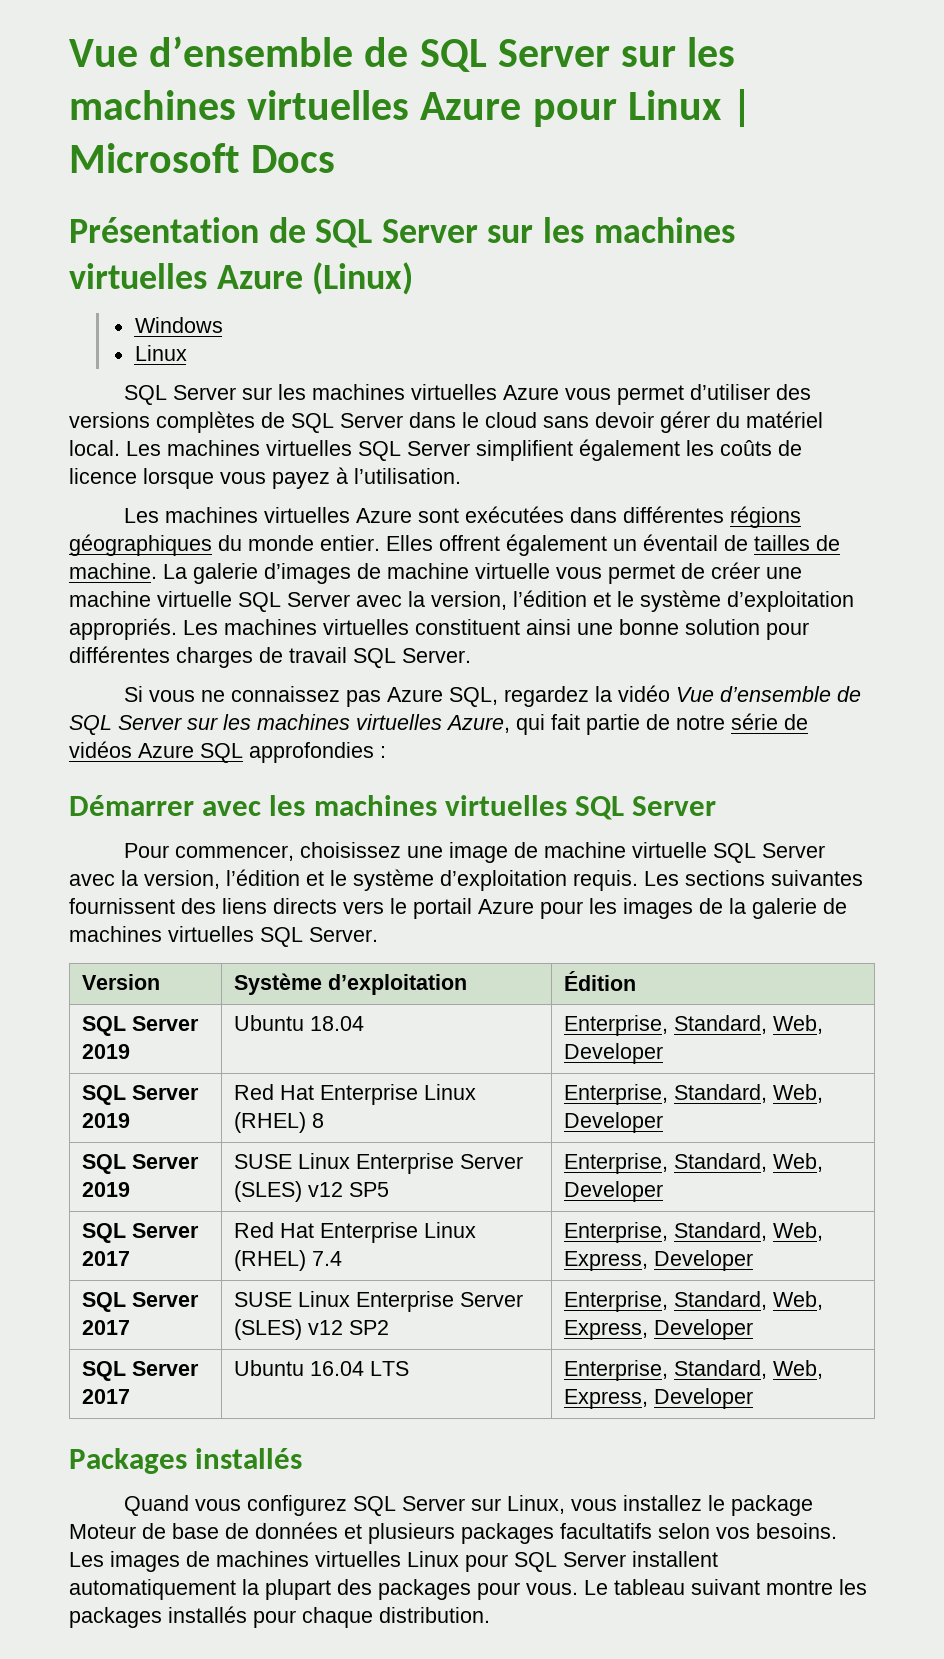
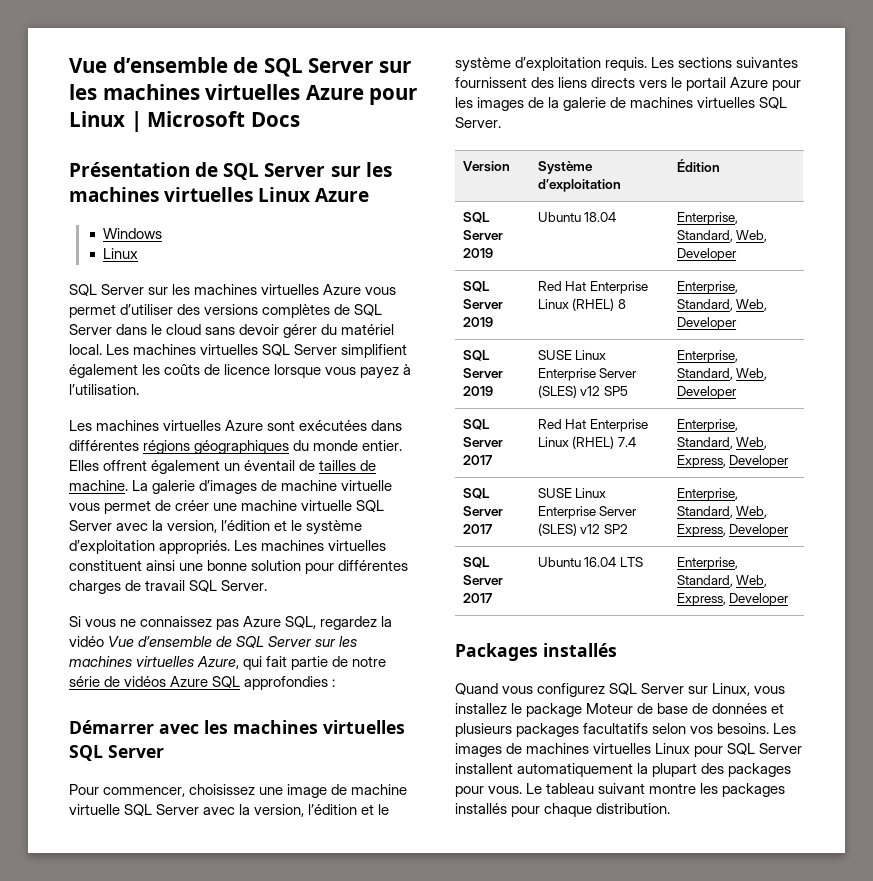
- Présentation de SQL Server sur les machines virtuelles Azure (Linux)
+ Présentation de SQL Server sur les machines virtuelles Linux Azure

